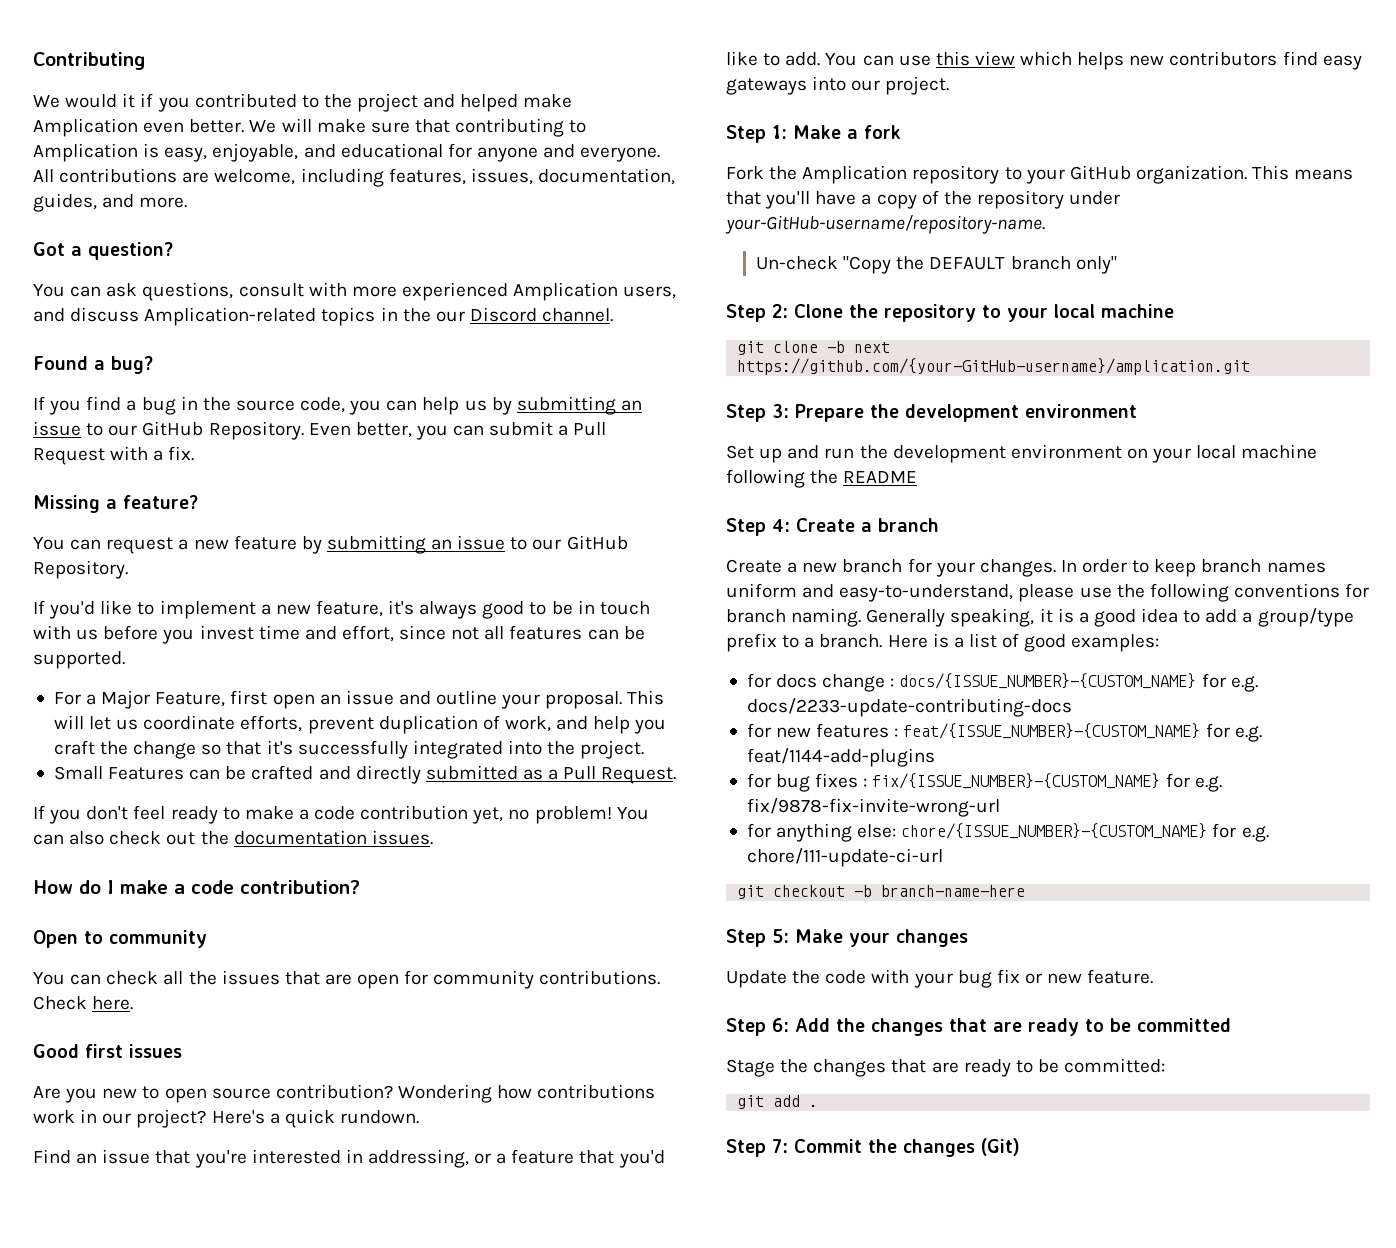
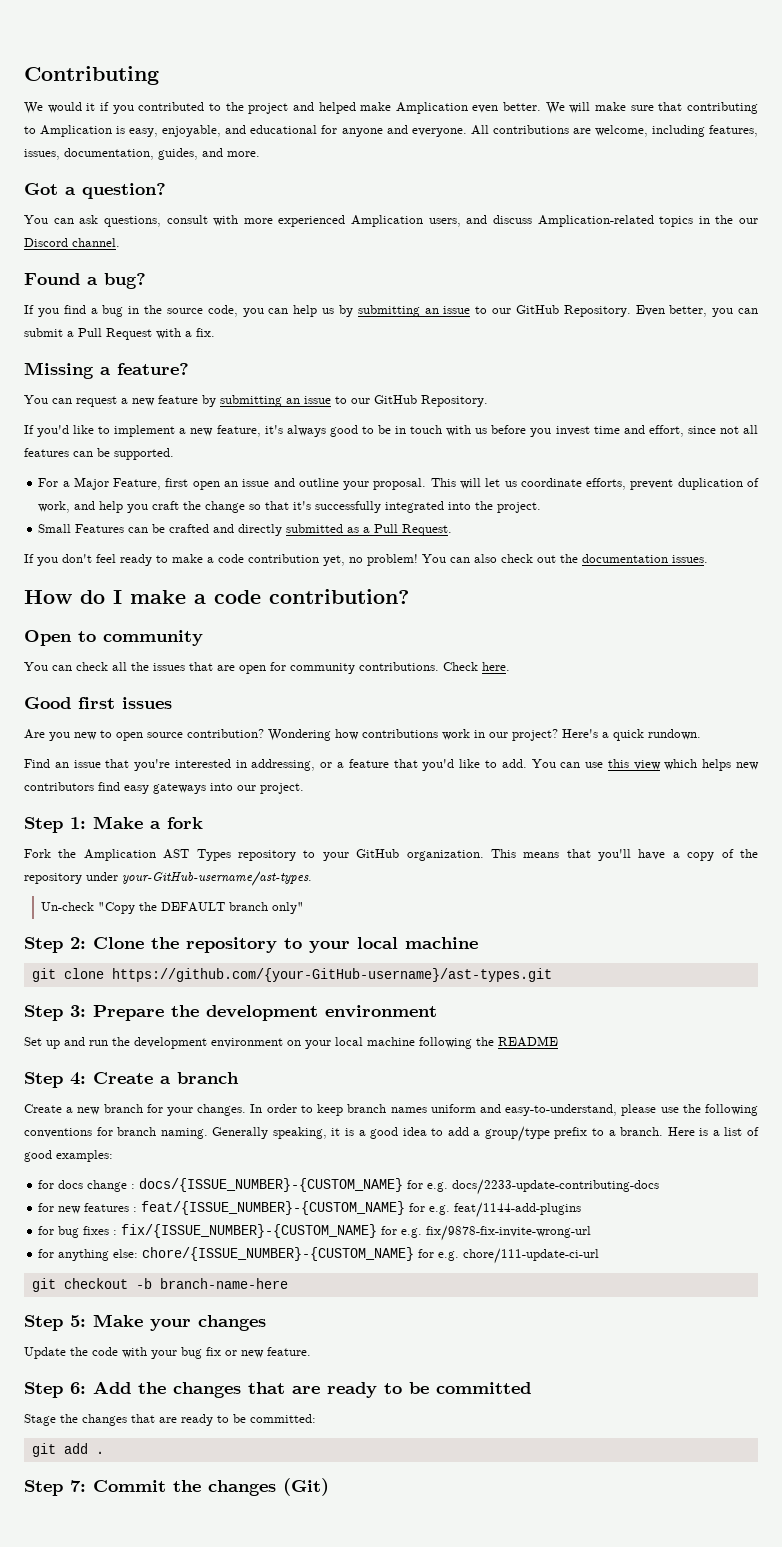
- Fork the Amplication repository to your GitHub organization.
+ Fork the Amplication AST Types repository to your GitHub organization.
- This means that you'll have a copy of the repository under your-GitHub-username/repository-name.
+ This means that you'll have a copy of the repository under your-GitHub-username/ast-types.
- git clone -b next https://github.com/{your-GitHub-username}/amplication.git
+ git clone https://github.com/{your-GitHub-username}/ast-types.git

